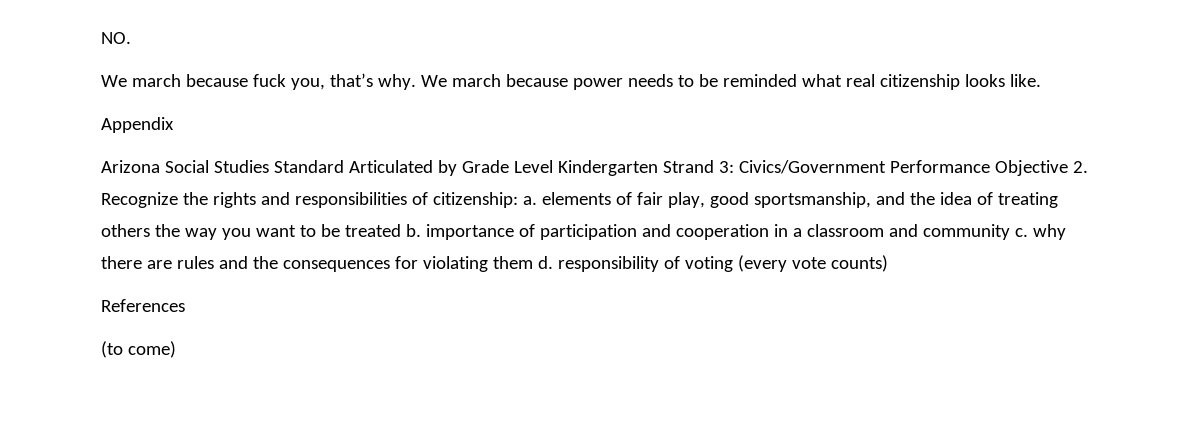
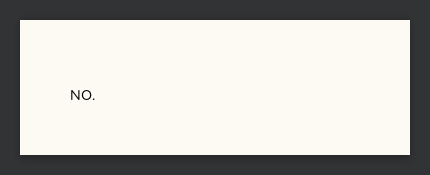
- We march because fuck you, that’s why. We march because power needs to be reminded what real citizenship looks like.
- Appendix
- Arizona Social Studies Standard Articulated by Grade Level Kindergarten Strand 3: Civics/Government Performance Objective 2. Recognize the rights and responsibilities of citizenship: a. elements of fair play, good sportsmanship, and the idea of treating others the way you want to be treated b. importance of participation and cooperation in a classroom and community c. why there are rules and the consequences for violating them d. responsibility of voting (every vote counts)
- References
- (to come)

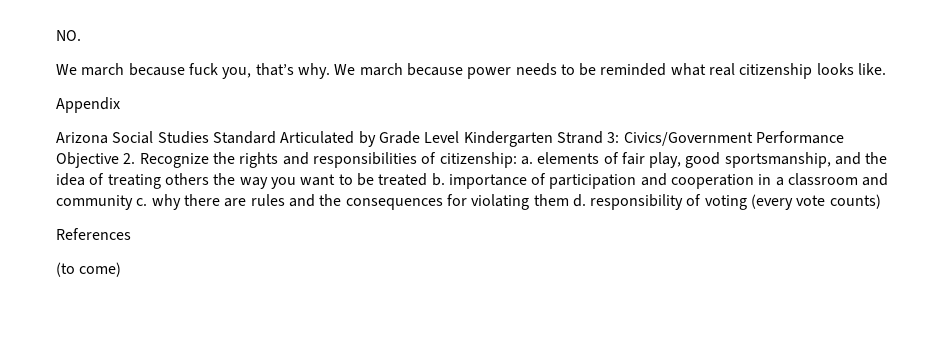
+ We march because fuck you, that’s why. We march because power needs to be reminded what real citizenship looks like.
+ Appendix
+ Arizona Social Studies Standard Articulated by Grade Level Kindergarten Strand 3: Civics/Government Performance Objective 2. Recognize the rights and responsibilities of citizenship: a. elements of fair play, good sportsmanship, and the idea of treating others the way you want to be treated b. importance of participation and cooperation in a classroom and community c. why there are rules and the consequences for violating them d. responsibility of voting (every vote counts)
+ References
+ (to come)

